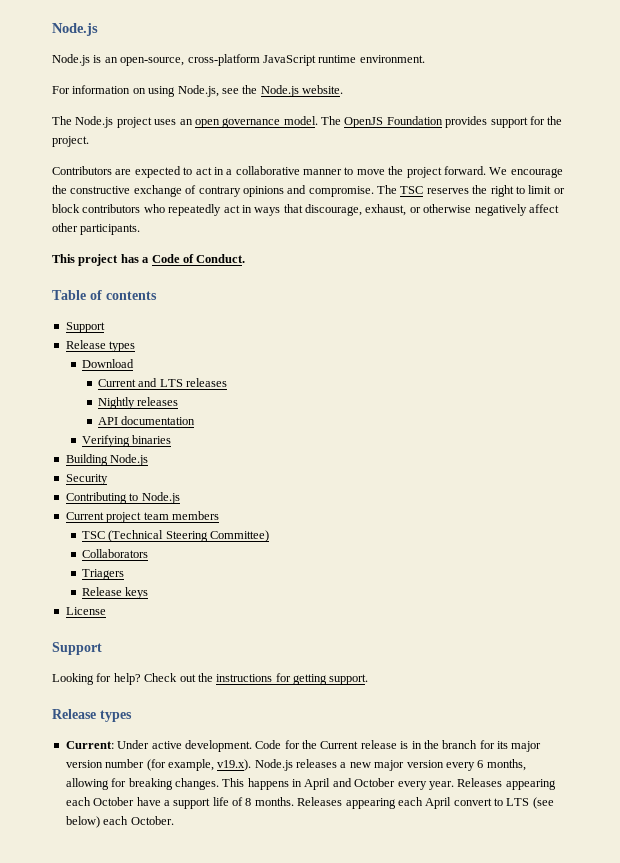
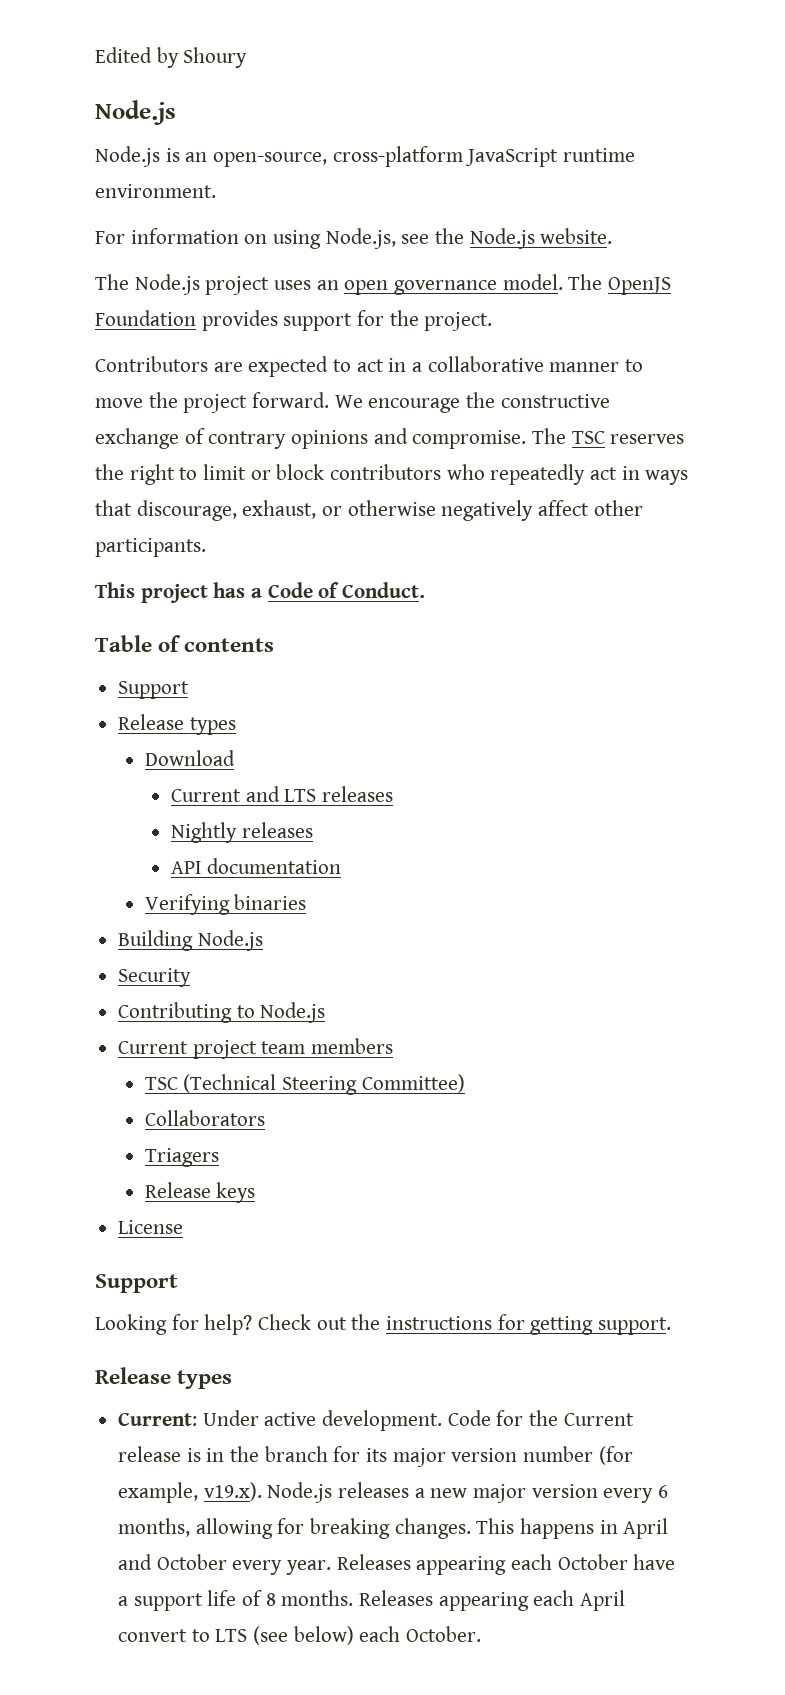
+ Edited by Shoury

